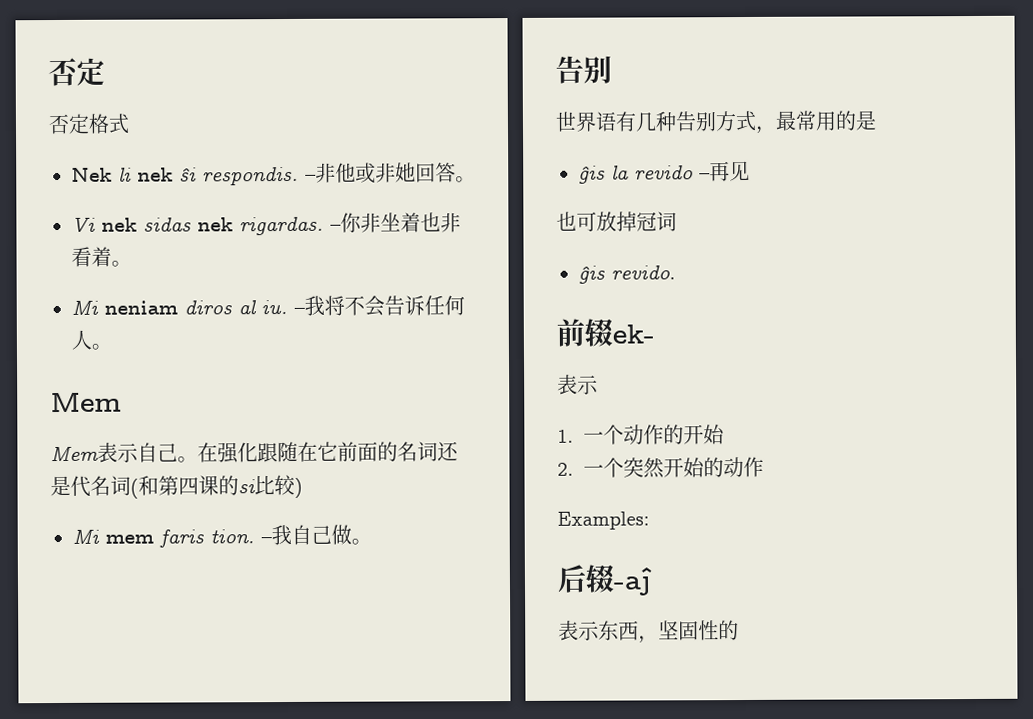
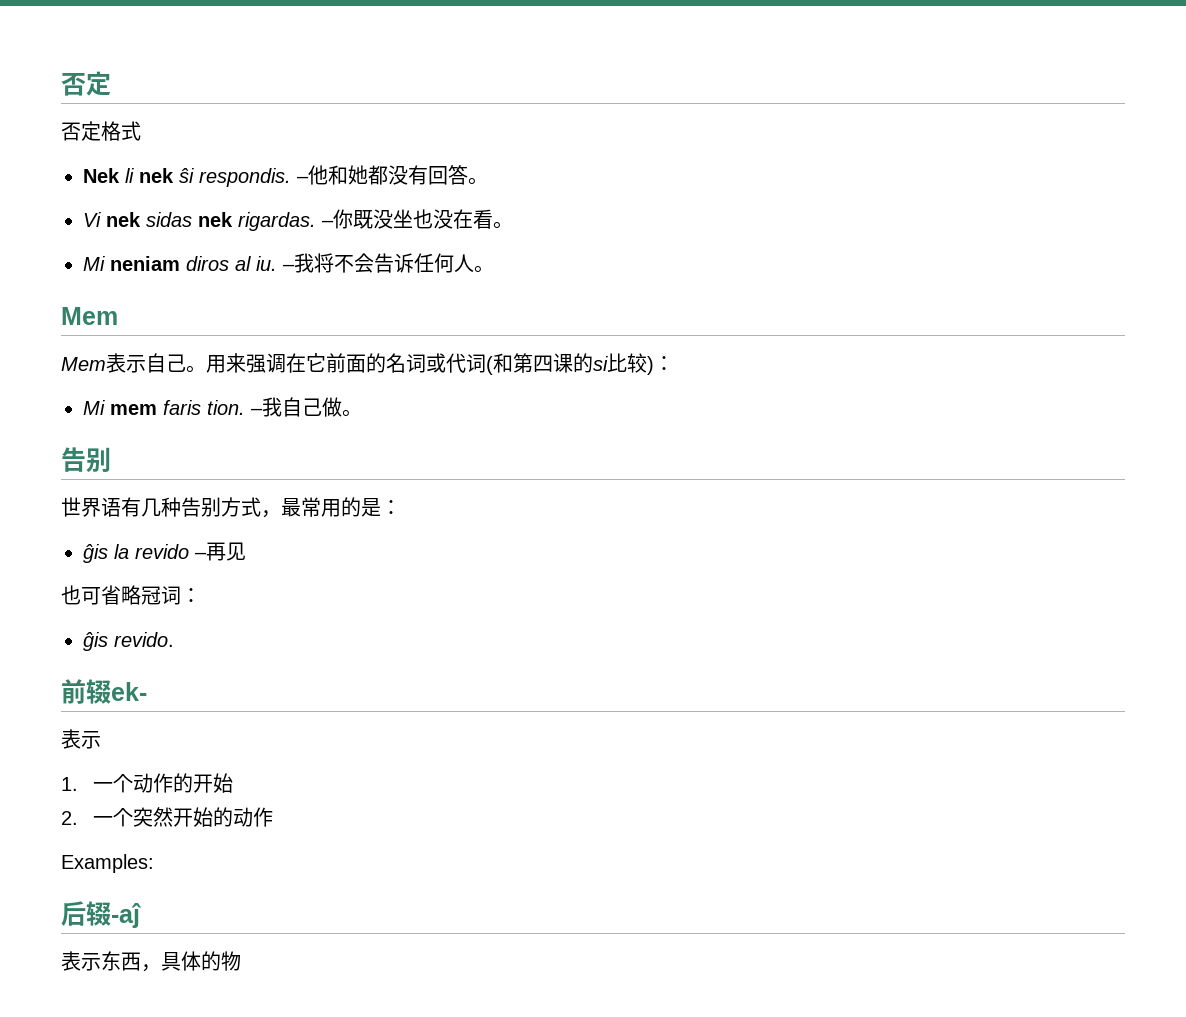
- –非他或非她回答。
+ –他和她都没有回答。
- –你非坐着也非看着。
+ –你既没坐也没在看。
- 在强化跟随在它前面的名词还是代名词(和第四课的si比较)
+ 用来强调在它前面的名词或代词(和第四课的si比较)：
- 世界语有几种告别方式，最常用的是
+ 世界语有几种告别方式，最常用的是：
- 也可放掉冠词
+ 也可省略冠词：
- 表示东西，坚固性的
+ 表示东西，具体的物

